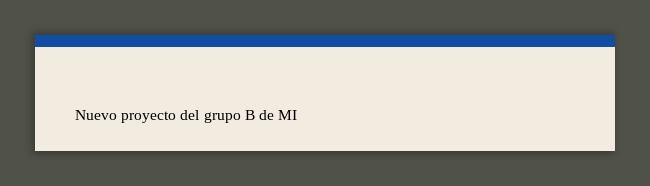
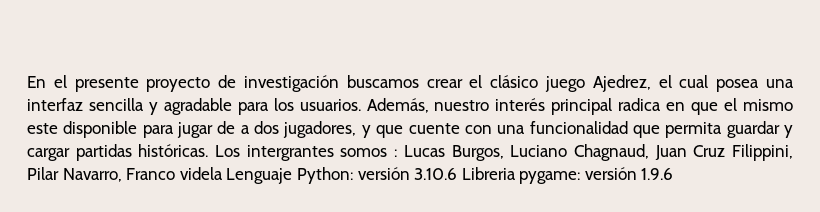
- Nuevo proyecto del grupo B de MI
+ En el presente proyecto de investigación buscamos crear el clásico juego Ajedrez, el cual posea una interfaz sencilla y agradable para los usuarios. Además, nuestro interés principal radica en que el mismo este disponible para jugar de a dos jugadores, y que cuente con una funcionalidad que permita guardar y cargar partidas históricas. Los intergrantes somos : Lucas Burgos, Luciano Chagnaud, Juan Cruz Filippini, Pilar Navarro, Franco videla Lenguaje Python: versión 3.10.6 Libreria pygame: versión 1.9.6

